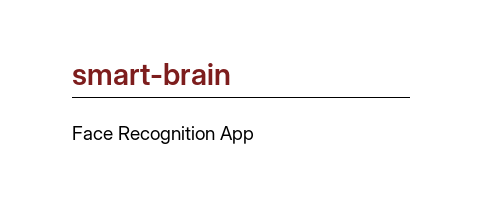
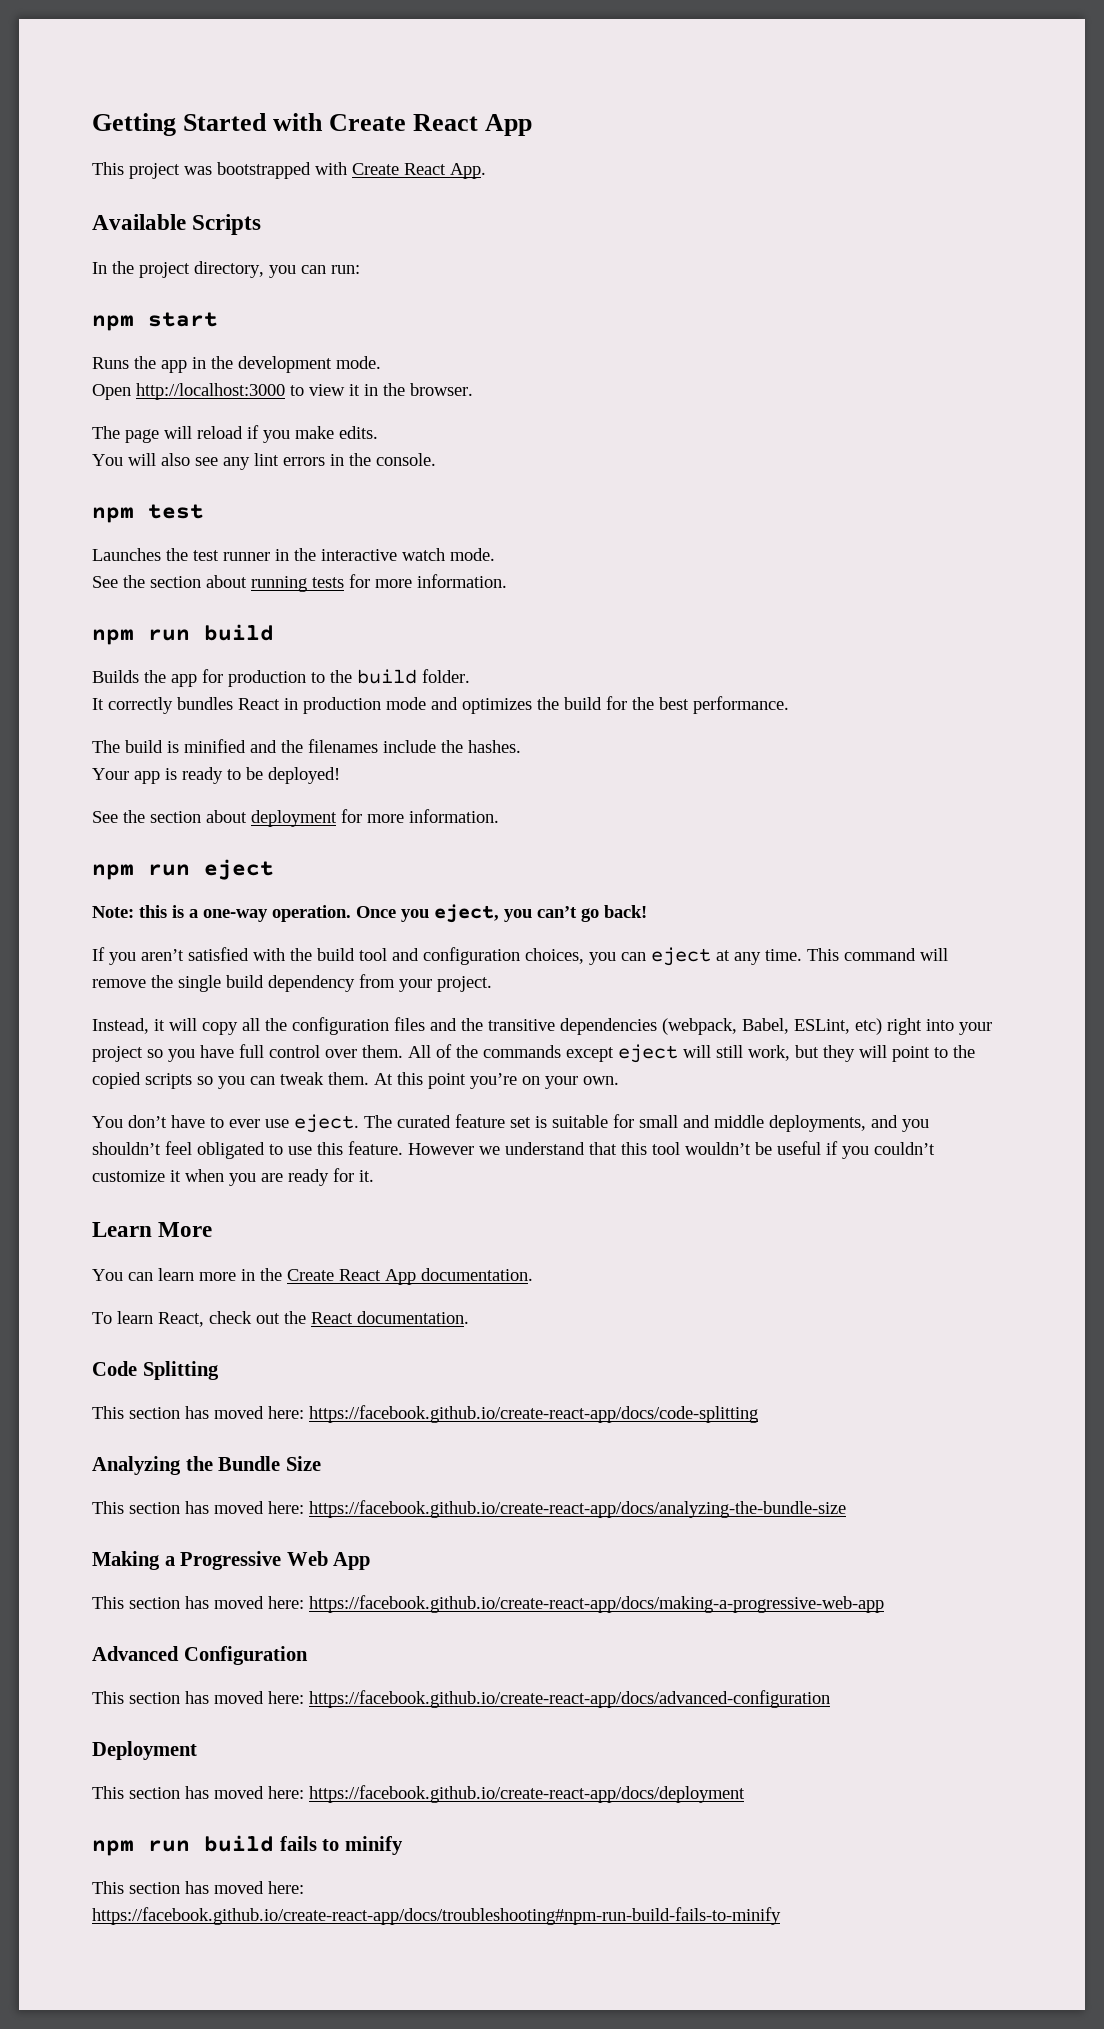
- smart-brain
- Face Recognition App
+ Getting Started with Create React App
+ This project was bootstrapped with Create React App.
+ Available Scripts
+ In the project directory, you can run:
+ npm start
+ Runs the app in the development mode.
+ Open http://localhost:3000 to view it in the browser.
+ The page will reload if you make edits.
+ You will also see any lint errors in the console.
+ npm test
+ Launches the test runner in the interactive watch mode.
+ See the section about running tests for more information.
+ npm run build
+ Builds the app for production to the build folder.
+ It correctly bundles React in production mode and optimizes the build for the best performance.
+ The build is minified and the filenames include the hashes.
+ Your app is ready to be deployed!
+ See the section about deployment for more information.
+ npm run eject
+ Note: this is a one-way operation. Once you eject, you can’t go back!
+ If you aren’t satisfied with the build tool and configuration choices, you can eject at any time. This command will remove the single build dependency from your project.
+ Instead, it will copy all the configuration files and the transitive dependencies (webpack, Babel, ESLint, etc) right into your project so you have full control over them. All of the commands except eject will still work, but they will point to the copied scripts so you can tweak them. At this point you’re on your own.
+ You don’t have to ever use eject. The curated feature set is suitable for small and middle deployments, and you shouldn’t feel obligated to use this feature. However we understand that this tool wouldn’t be useful if you couldn’t customize it when you are ready for it.
+ Learn More
+ You can learn more in the Create React App documentation.
+ To learn React, check out the React documentation.
+ Code Splitting
+ This section has moved here: https://facebook.github.io/create-react-app/docs/code-splitting
+ Analyzing the Bundle Size
+ This section has moved here: https://facebook.github.io/create-react-app/docs/analyzing-the-bundle-size
+ Making a Progressive Web App
+ This section has moved here: https://facebook.github.io/create-react-app/docs/making-a-progressive-web-app
+ Advanced Configuration
+ This section has moved here: https://facebook.github.io/create-react-app/docs/advanced-configuration
+ Deployment
+ This section has moved here: https://facebook.github.io/create-react-app/docs/deployment
+ npm run build fails to minify
+ This section has moved here: https://facebook.github.io/create-react-app/docs/troubleshooting#npm-run-build-fails-to-minify

